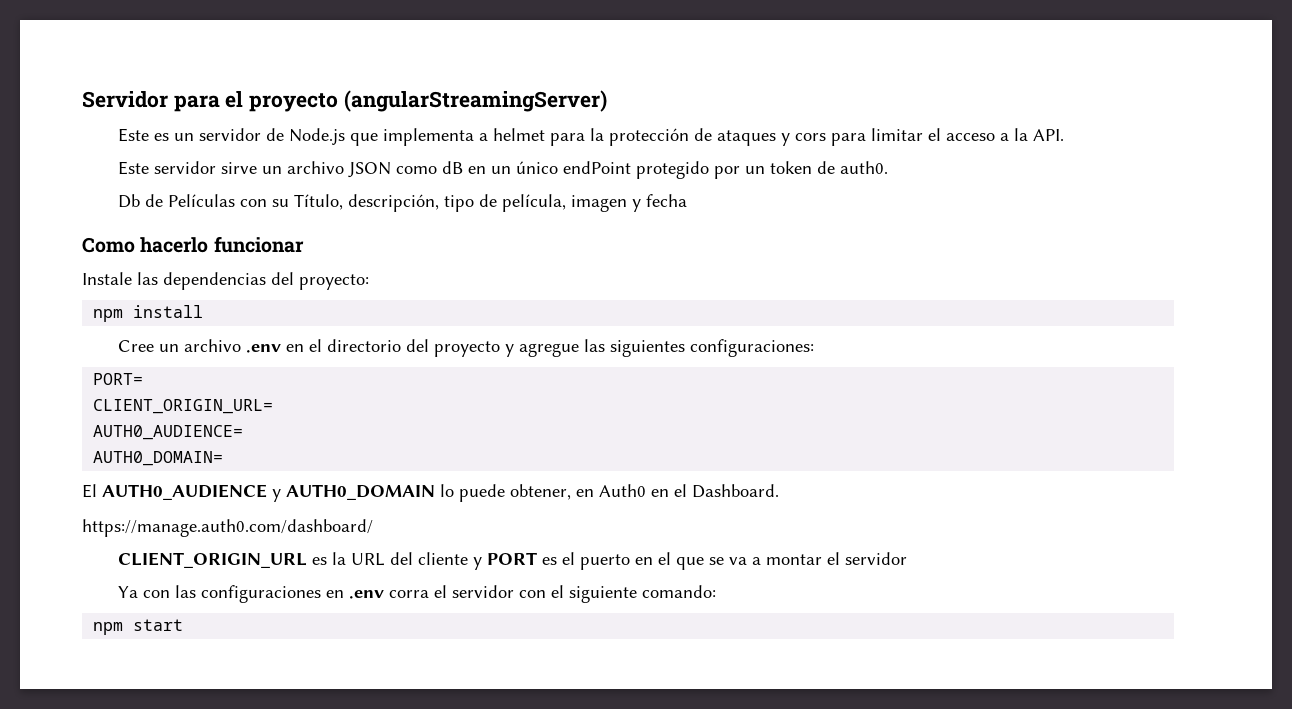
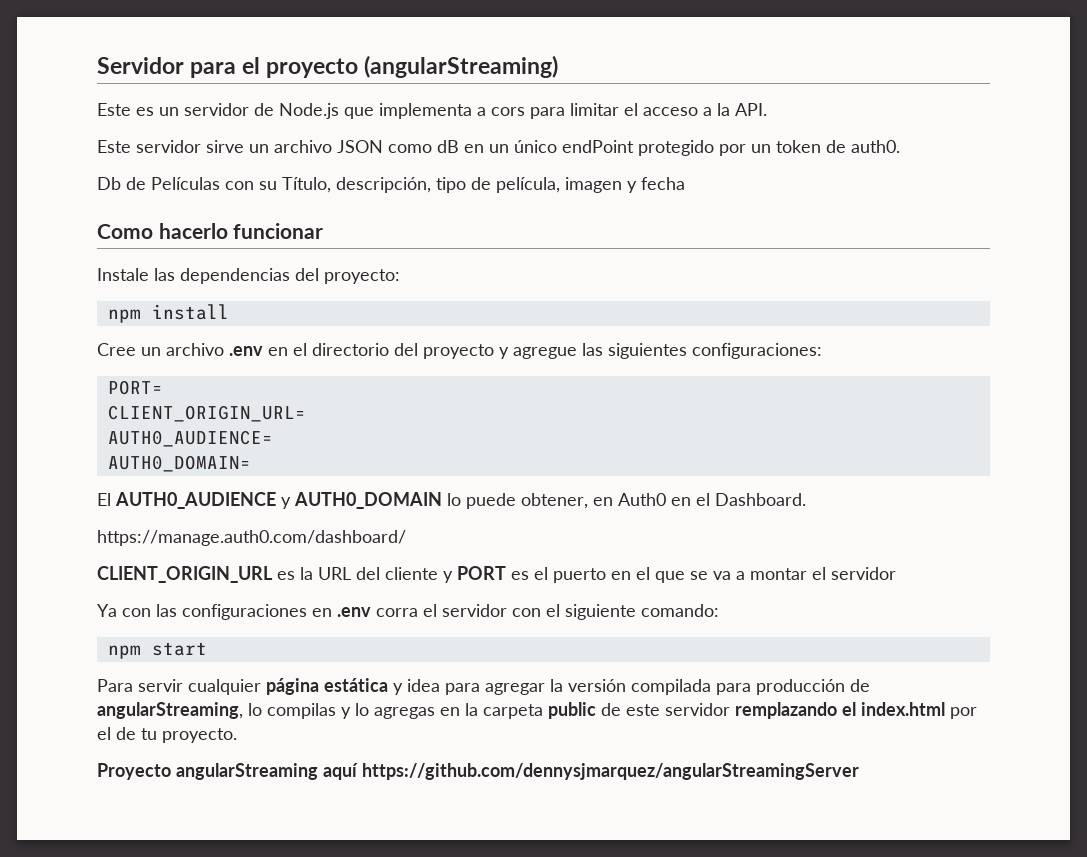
- Servidor para el proyecto (angularStreamingServer)
+ Servidor para el proyecto (angularStreaming)
- Este es un servidor de Node.js que implementa a helmet para la protección de ataques y cors para limitar el acceso a la API.
+ Este es un servidor de Node.js que implementa a cors para limitar el acceso a la API.
+ Para servir cualquier página estática y idea para agregar la versión compilada para producción de angularStreaming, lo compilas y lo agregas en la carpeta public de este servidor remplazando el index.html por el de tu proyecto.
+ Proyecto angularStreaming aquí https://github.com/dennysjmarquez/angularStreamingServer

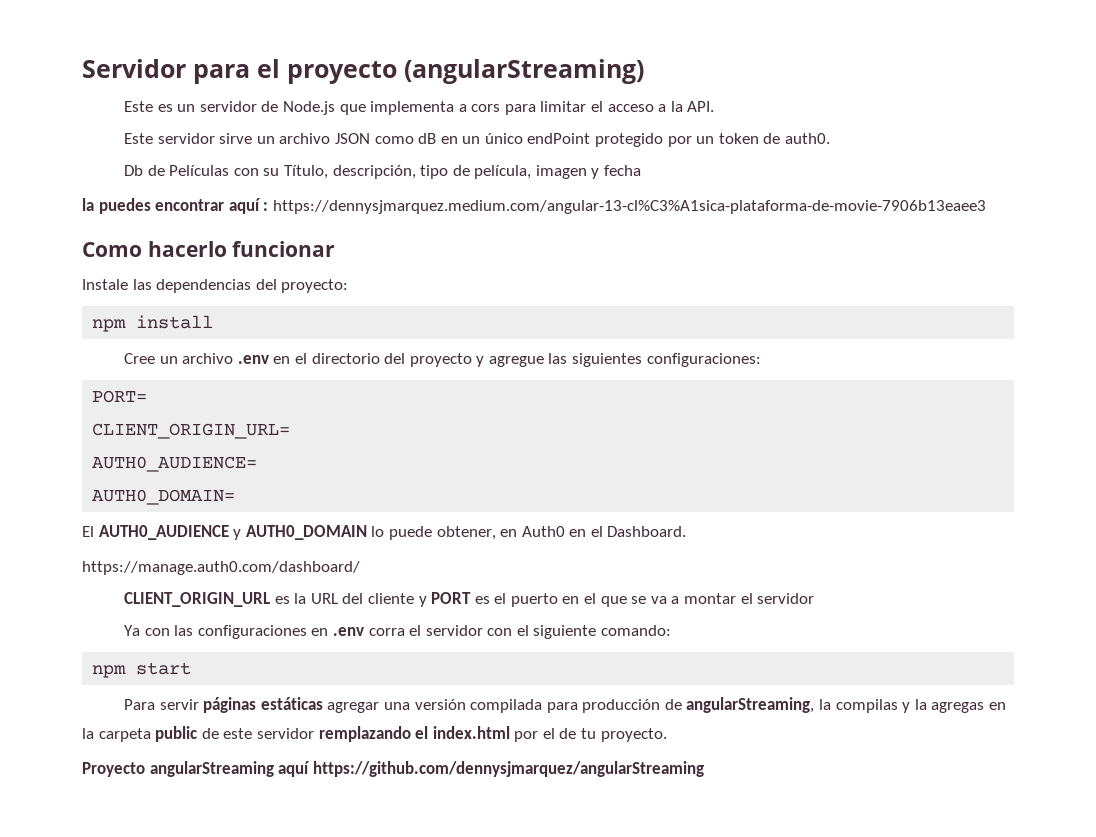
+ la puedes encontrar aquí : https://dennysjmarquez.medium.com/angular-13-cl%C3%A1sica-plataforma-de-movie-7906b13eaee3
- Para servir cualquier página estática y idea para agregar la versión compilada para producción de angularStreaming, lo compilas y lo agregas en la carpeta public de este servidor remplazando el index.html por el de tu proyecto.
+ Para servir páginas estáticas agregar una versión compilada para producción de angularStreaming, la compilas y la agregas en la carpeta public de este servidor remplazando el index.html por el de tu proyecto.
- Proyecto angularStreaming aquí https://github.com/dennysjmarquez/angularStreamingServer
+ Proyecto angularStreaming aquí https://github.com/dennysjmarquez/angularStreaming

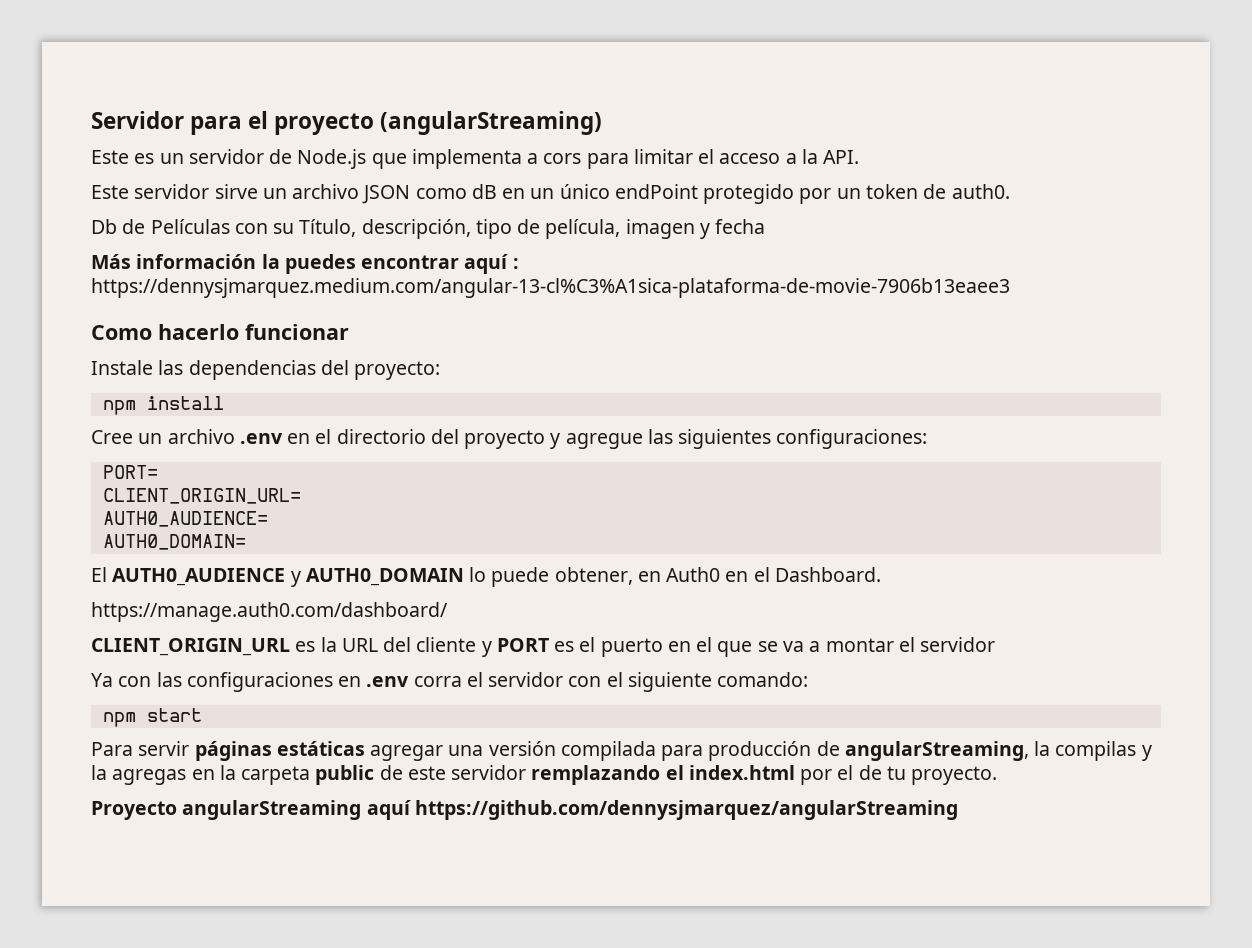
- la puedes encontrar aquí : https://dennysjmarquez.medium.com/angular-13-cl%C3%A1sica-plataforma-de-movie-7906b13eaee3
+ Más información la puedes encontrar aquí : https://dennysjmarquez.medium.com/angular-13-cl%C3%A1sica-plataforma-de-movie-7906b13eaee3

